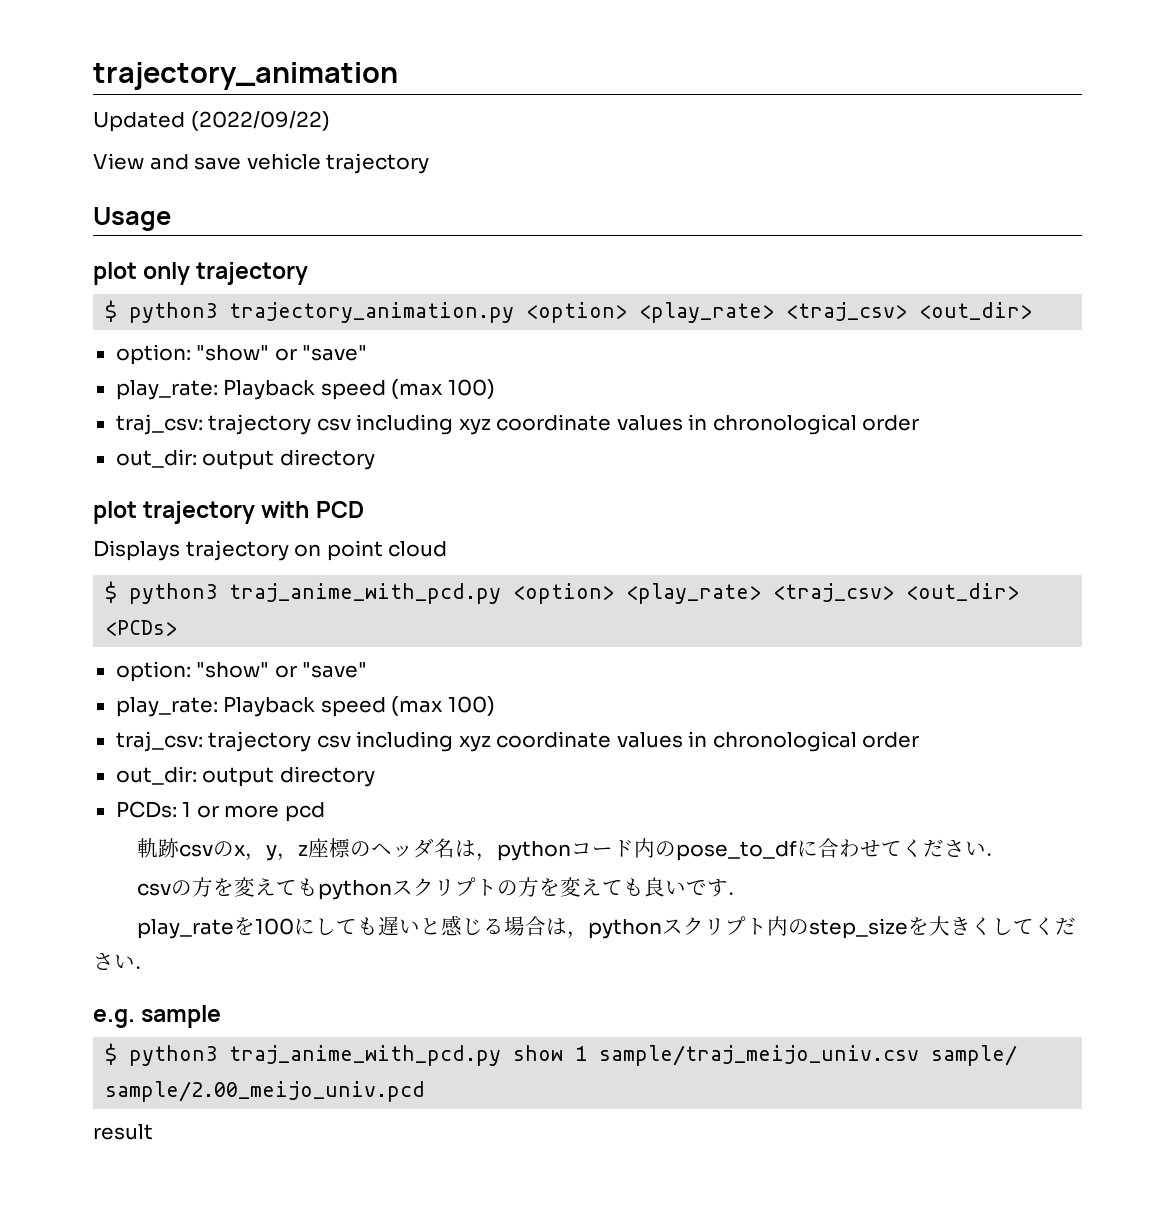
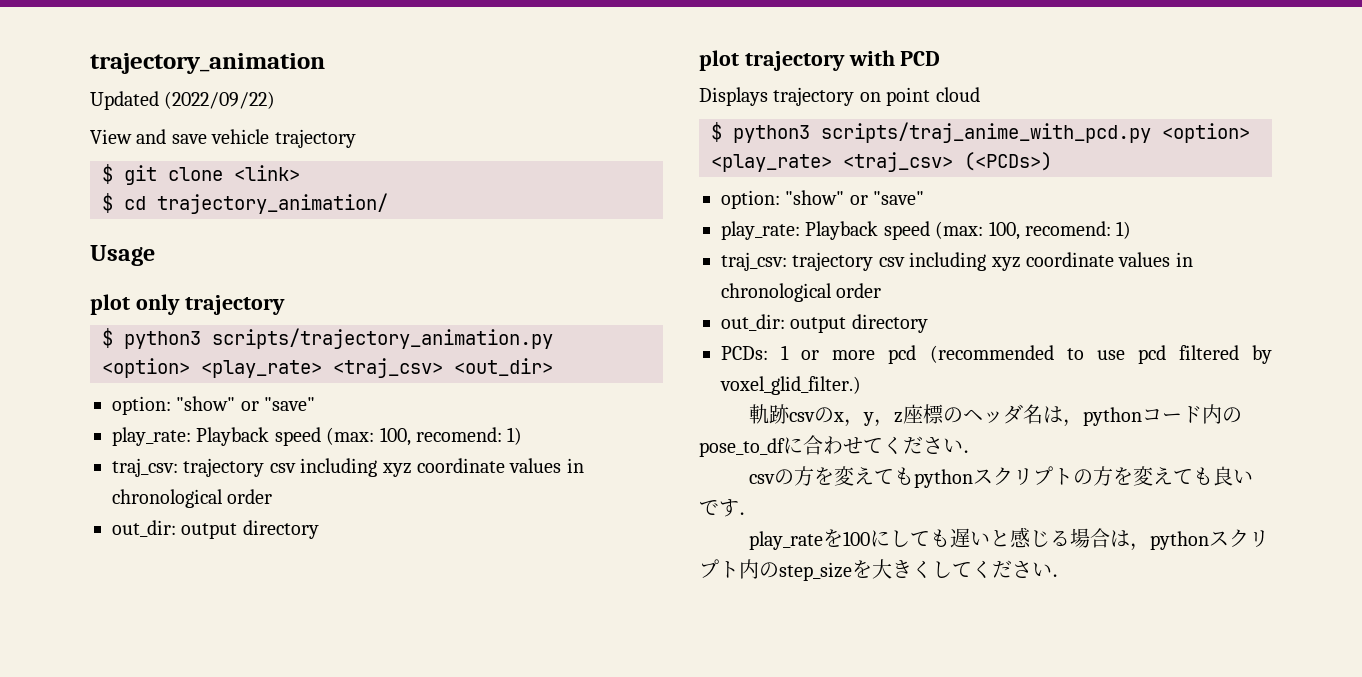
+ $ git clone <link>
+ $ cd trajectory_animation/
- $ python3 trajectory_animation.py <option> <play_rate> <traj_csv> <out_dir>
+ $ python3 scripts/trajectory_animation.py <option> <play_rate> <traj_csv> <out_dir>
  option: "show" or "save"
- play_rate: Playback speed (max 100)
+ play_rate: Playback speed (max: 100, recomend: 1)
- $ python3 traj_anime_with_pcd.py <option> <play_rate> <traj_csv> <out_dir> <PCDs>
+ $ python3 scripts/traj_anime_with_pcd.py <option> <play_rate> <traj_csv> (<PCDs>)
  option: "show" or "save"
- play_rate: Playback speed (max 100)
+ play_rate: Playback speed (max: 100, recomend: 1)
- PCDs: 1 or more pcd
+ PCDs: 1 or more pcd (recommended to use pcd filtered by voxel_glid_filter.)
- e.g. sample
- $ python3 traj_anime_with_pcd.py show 1 sample/traj_meijo_univ.csv sample/ sample/2.00_meijo_univ.pcd
- result

